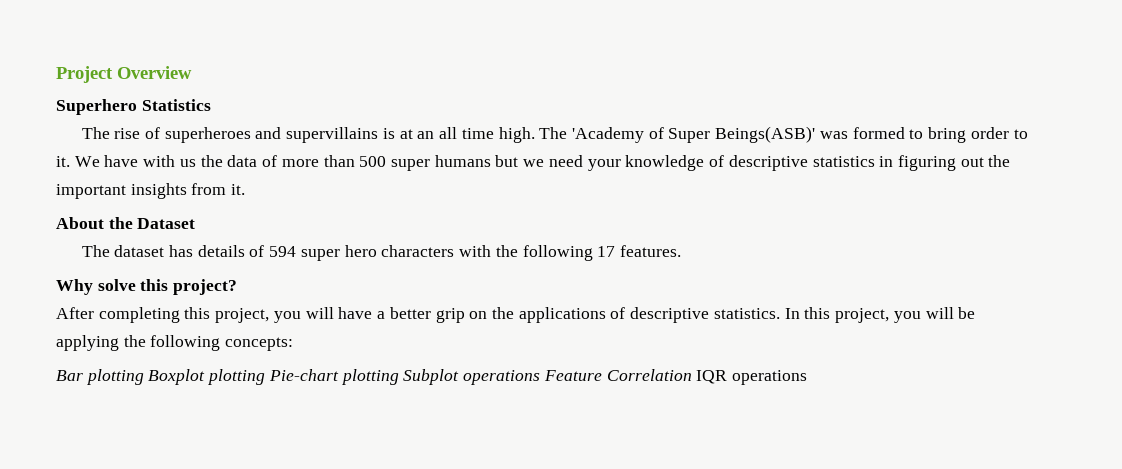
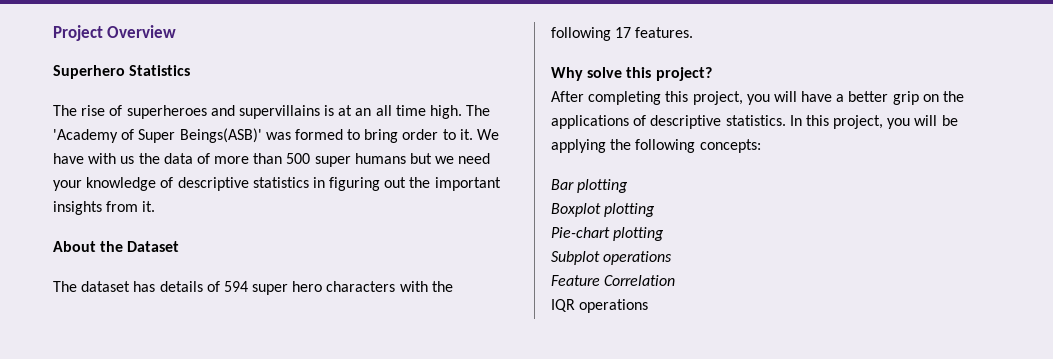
- Bar plotting Boxplot plotting Pie-chart plotting Subplot operations Feature Correlation IQR operations
+ Bar plotting
+ Boxplot plotting
+ Pie-chart plotting
+ Subplot operations
+ Feature Correlation
+ IQR operations

